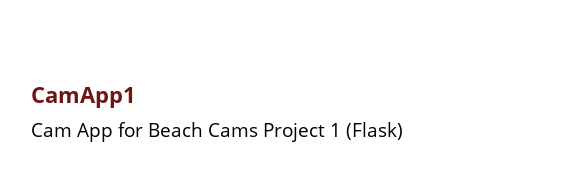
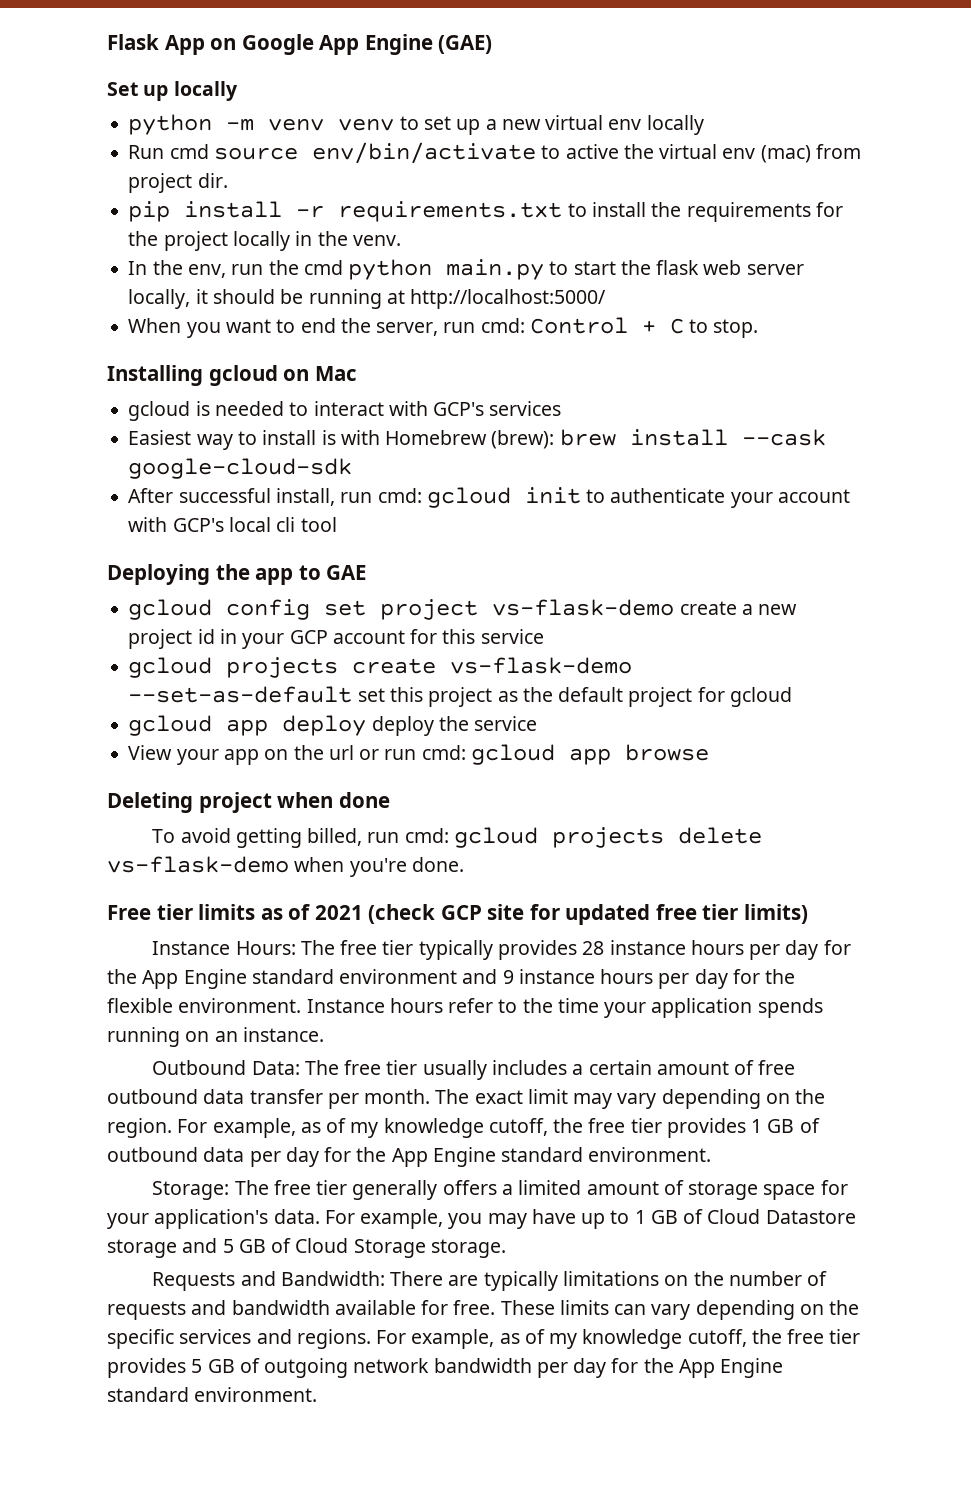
- CamApp1
- Cam App for Beach Cams Project 1 (Flask)
+ Flask App on Google App Engine (GAE)
+ Set up locally
+ python -m venv venv to set up a new virtual env locally
+ Run cmd source env/bin/activate to active the virtual env (mac) from project dir.
+ pip install -r requirements.txt to install the requirements for the project locally in the venv.
+ In the env, run the cmd python main.py to start the flask web server locally, it should be running at http://localhost:5000/
+ When you want to end the server, run cmd: Control + C to stop.
+ Installing gcloud on Mac
+ gcloud is needed to interact with GCP's services
+ Easiest way to install is with Homebrew (brew): brew install --cask google-cloud-sdk
+ After successful install, run cmd: gcloud init to authenticate your account with GCP's local cli tool
+ Deploying the app to GAE
+ gcloud config set project vs-flask-demo create a new project id in your GCP account for this service
+ gcloud projects create vs-flask-demo --set-as-default set this project as the default project for gcloud
+ gcloud app deploy deploy the service
+ View your app on the url or run cmd: gcloud app browse
+ Deleting project when done
+ To avoid getting billed, run cmd: gcloud projects delete vs-flask-demo when you're done.
+ Free tier limits as of 2021 (check GCP site for updated free tier limits)
+ Instance Hours: The free tier typically provides 28 instance hours per day for the App Engine standard environment and 9 instance hours per day for the flexible environment. Instance hours refer to the time your application spends running on an instance.
+ Outbound Data: The free tier usually includes a certain amount of free outbound data transfer per month. The exact limit may vary depending on the region. For example, as of my knowledge cutoff, the free tier provides 1 GB of outbound data per day for the App Engine standard environment.
+ Storage: The free tier generally offers a limited amount of storage space for your application's data. For example, you may have up to 1 GB of Cloud Datastore storage and 5 GB of Cloud Storage storage.
+ Requests and Bandwidth: There are typically limitations on the number of requests and bandwidth available for free. These limits can vary depending on the specific services and regions. For example, as of my knowledge cutoff, the free tier provides 5 GB of outgoing network bandwidth per day for the App Engine standard environment.

